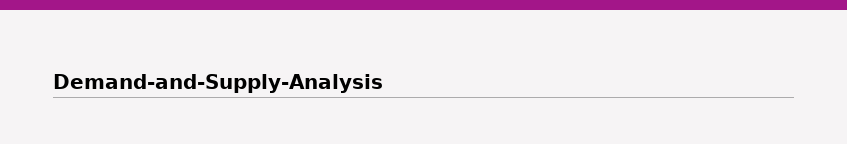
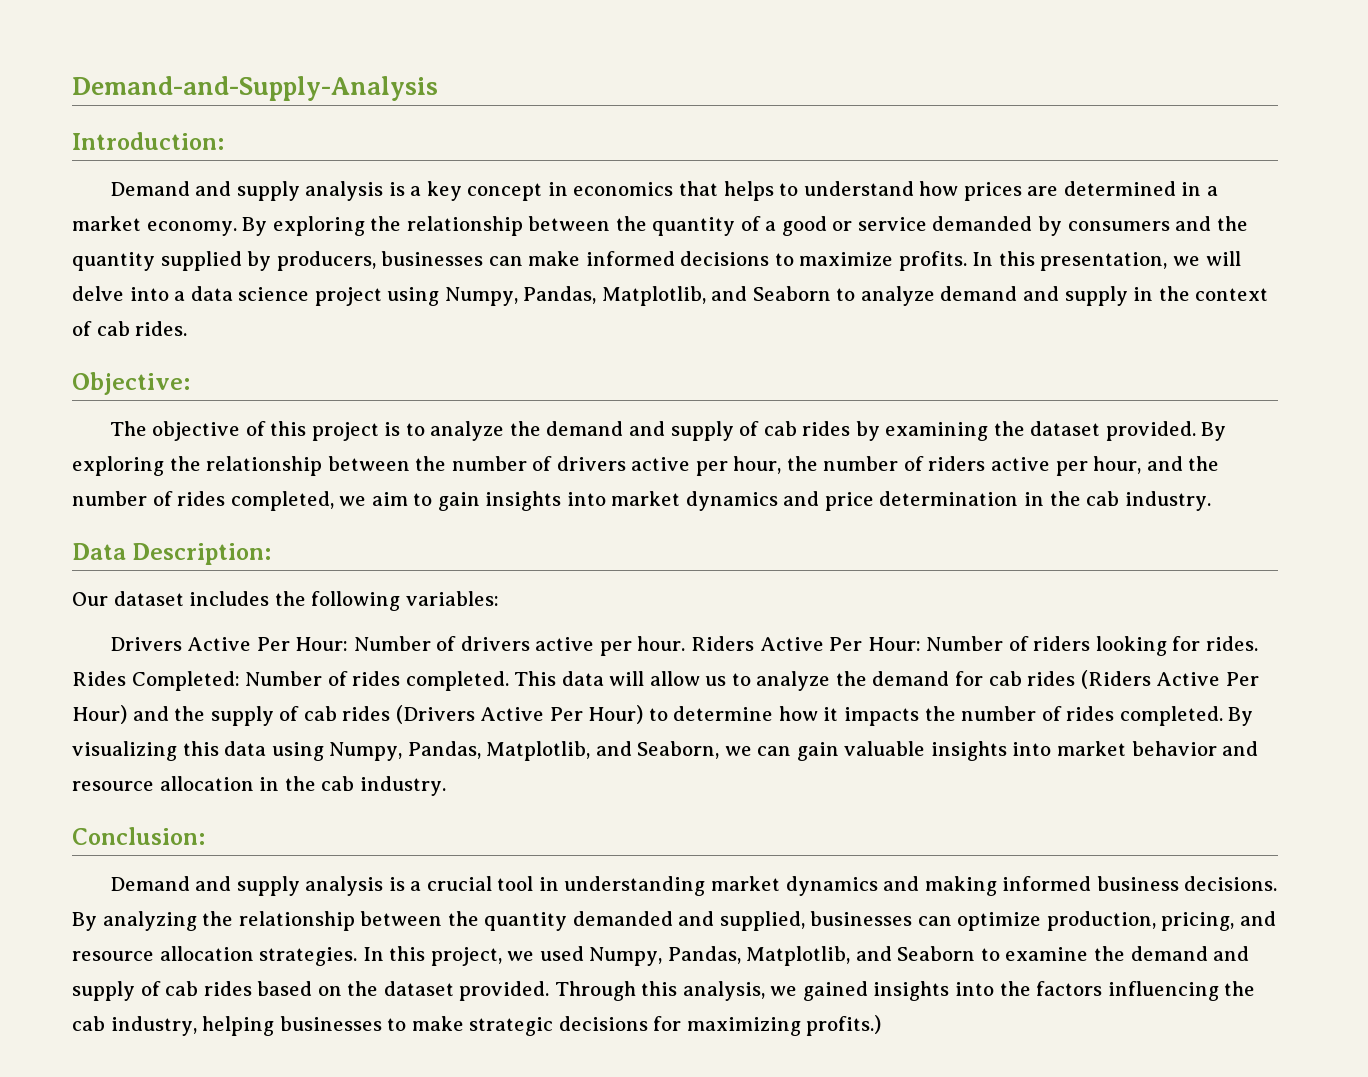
+ Introduction:
+ Demand and supply analysis is a key concept in economics that helps to understand how prices are determined in a market economy. By exploring the relationship between the quantity of a good or service demanded by consumers and the quantity supplied by producers, businesses can make informed decisions to maximize profits. In this presentation, we will delve into a data science project using Numpy, Pandas, Matplotlib, and Seaborn to analyze demand and supply in the context of cab rides.
+ Objective:
+ The objective of this project is to analyze the demand and supply of cab rides by examining the dataset provided. By exploring the relationship between the number of drivers active per hour, the number of riders active per hour, and the number of rides completed, we aim to gain insights into market dynamics and price determination in the cab industry.
+ Data Description:
+ Our dataset includes the following variables:
+ Drivers Active Per Hour: Number of drivers active per hour. Riders Active Per Hour: Number of riders looking for rides. Rides Completed: Number of rides completed. This data will allow us to analyze the demand for cab rides (Riders Active Per Hour) and the supply of cab rides (Drivers Active Per Hour) to determine how it impacts the number of rides completed. By visualizing this data using Numpy, Pandas, Matplotlib, and Seaborn, we can gain valuable insights into market behavior and resource allocation in the cab industry.
+ Conclusion:
+ Demand and supply analysis is a crucial tool in understanding market dynamics and making informed business decisions. By analyzing the relationship between the quantity demanded and supplied, businesses can optimize production, pricing, and resource allocation strategies. In this project, we used Numpy, Pandas, Matplotlib, and Seaborn to examine the demand and supply of cab rides based on the dataset provided. Through this analysis, we gained insights into the factors influencing the cab industry, helping businesses to make strategic decisions for maximizing profits.)

